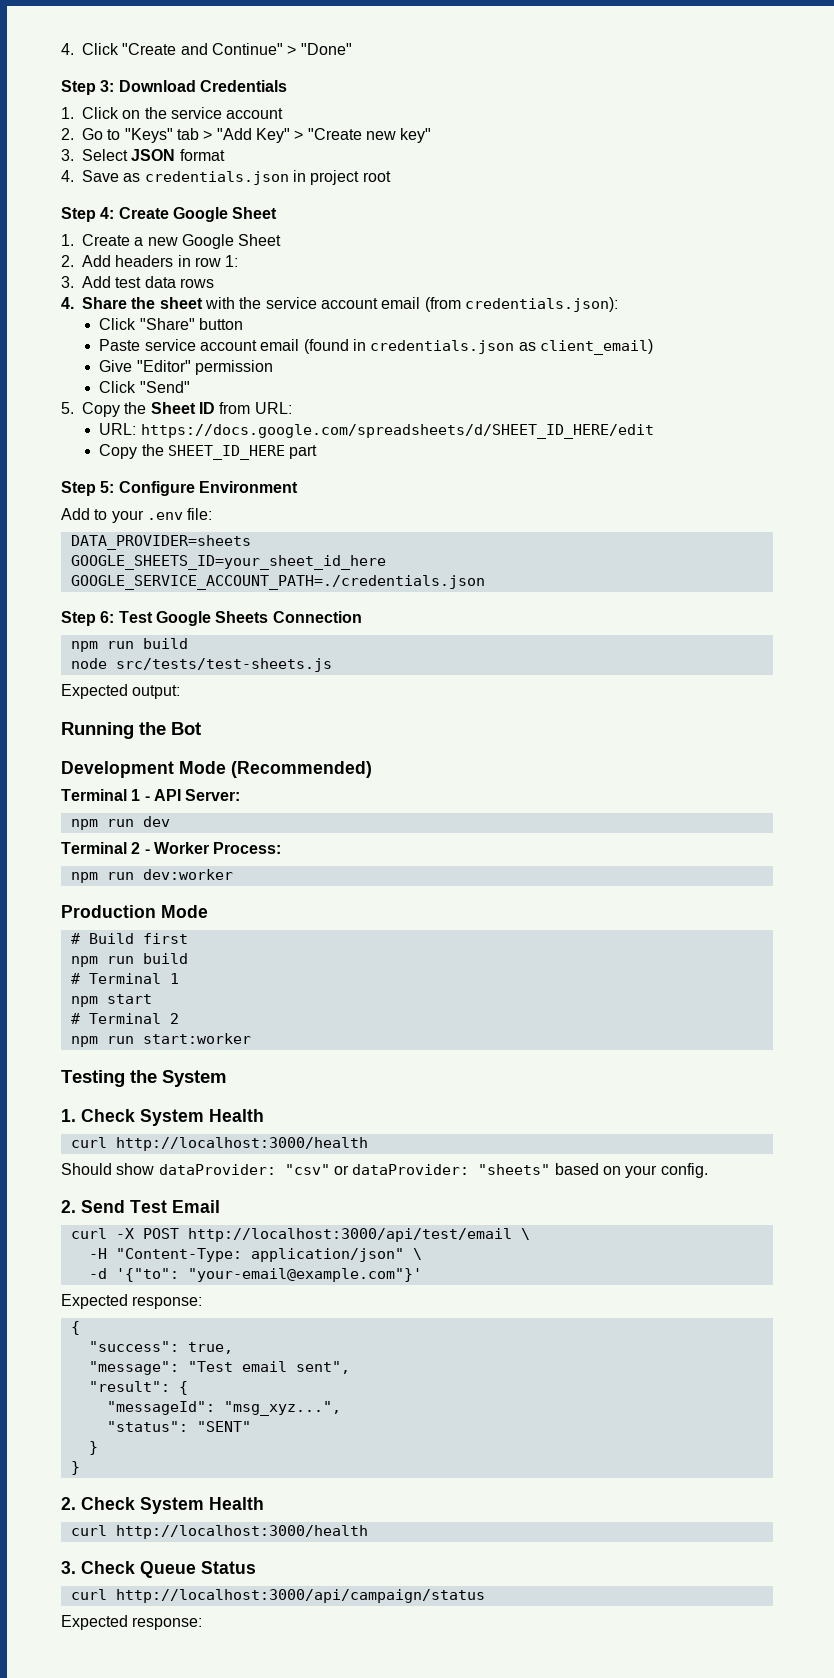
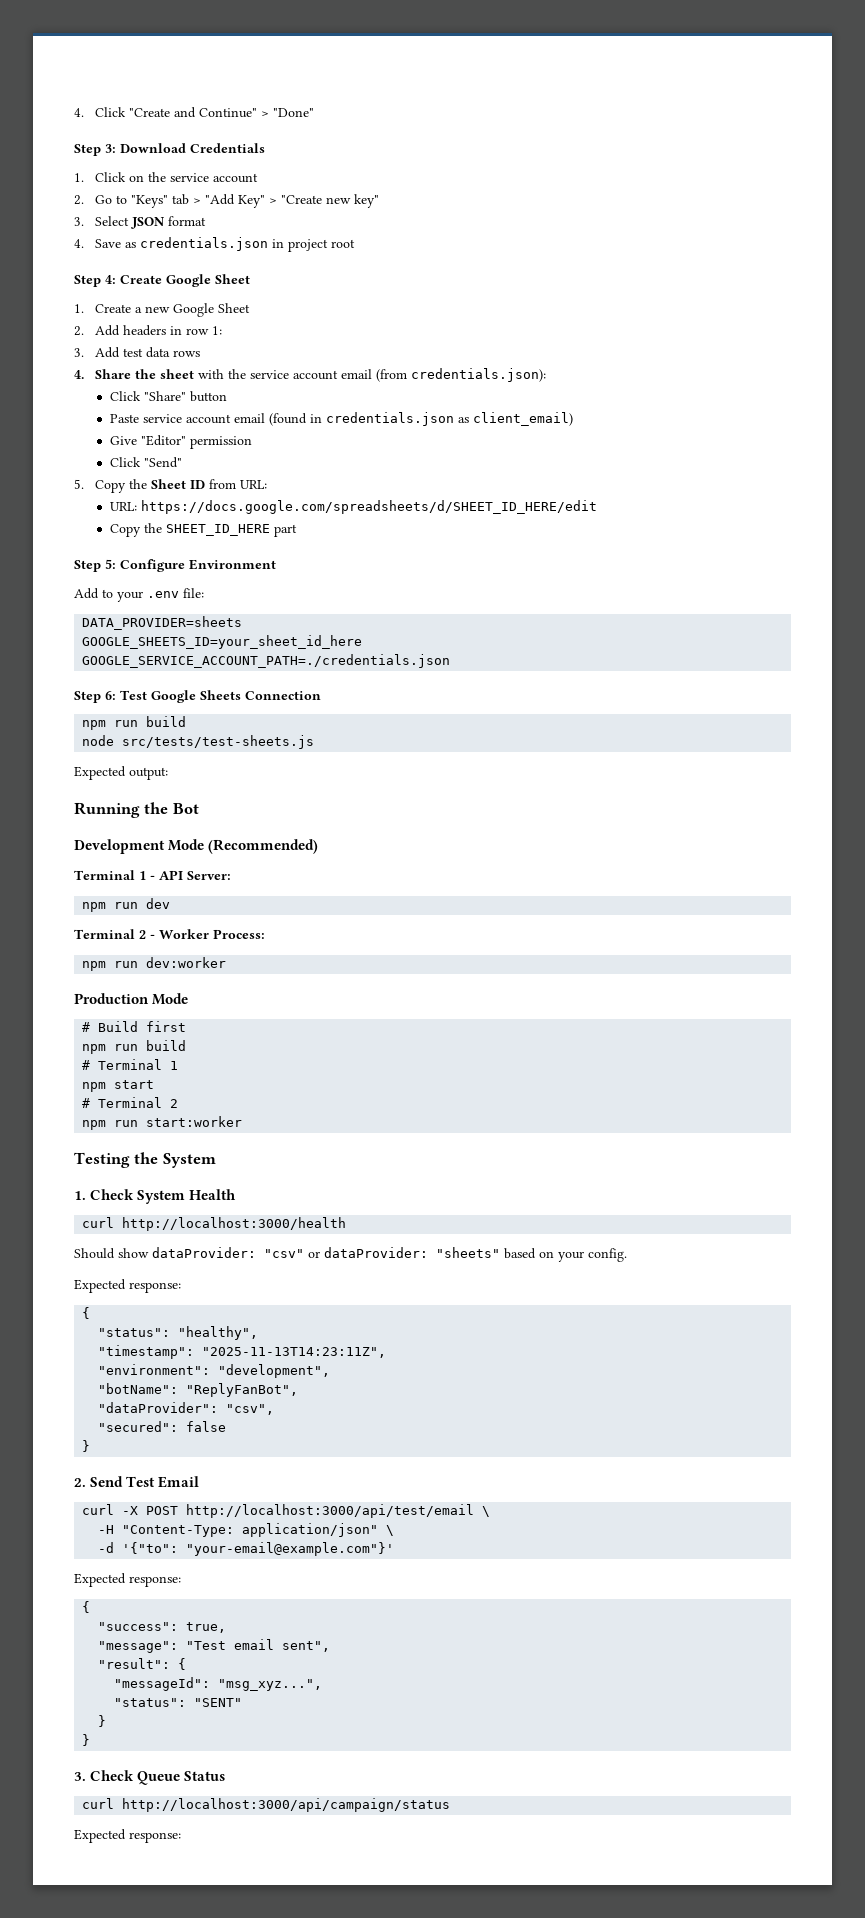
  Should show dataProvider: "csv" or dataProvider: "sheets" based on your config.
+ Expected response:
+ {
+ "status": "healthy",
+ "timestamp": "2025-11-13T14:23:11Z",
+ "environment": "development",
+ "botName": "ReplyFanBot",
+ "dataProvider": "csv",
+ "secured": false
+ }
- 2. Check System Health
- curl http://localhost:3000/health

